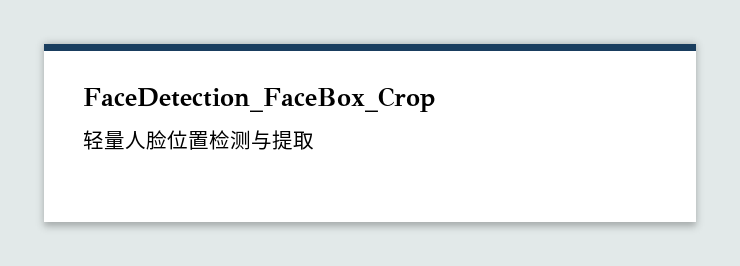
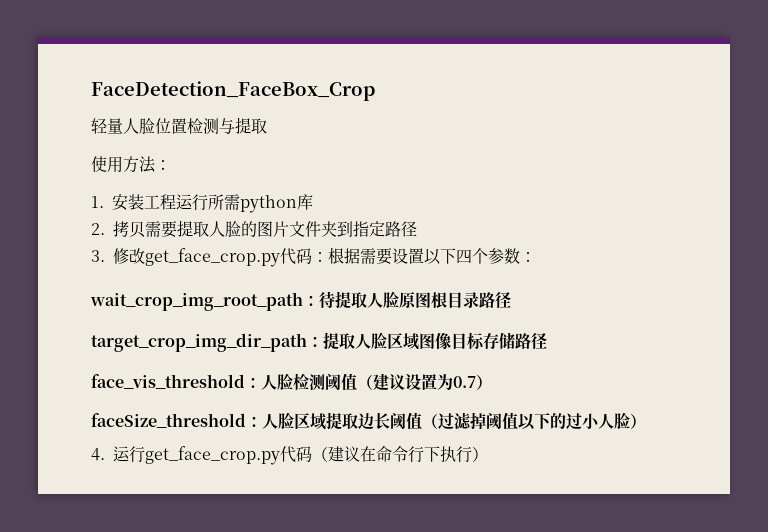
+ 使用方法：
+ 1.安装工程运行所需python库
+ 2.拷贝需要提取人脸的图片文件夹到指定路径
+ 3.修改get_face_crop.py代码：根据需要设置以下四个参数：
+ wait_crop_img_root_path：待提取人脸原图根目录路径
+ target_crop_img_dir_path：提取人脸区域图像目标存储路径
+ face_vis_threshold：人脸检测阈值（建议设置为0.7）
+ faceSize_threshold：人脸区域提取边长阈值（过滤掉阈值以下的过小人脸）
+ 4.运行get_face_crop.py代码（建议在命令行下执行）

